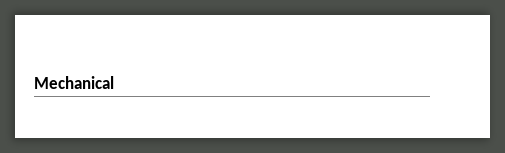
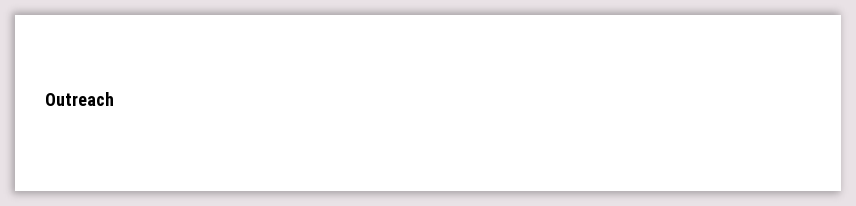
- Mechanical
+ Outreach

